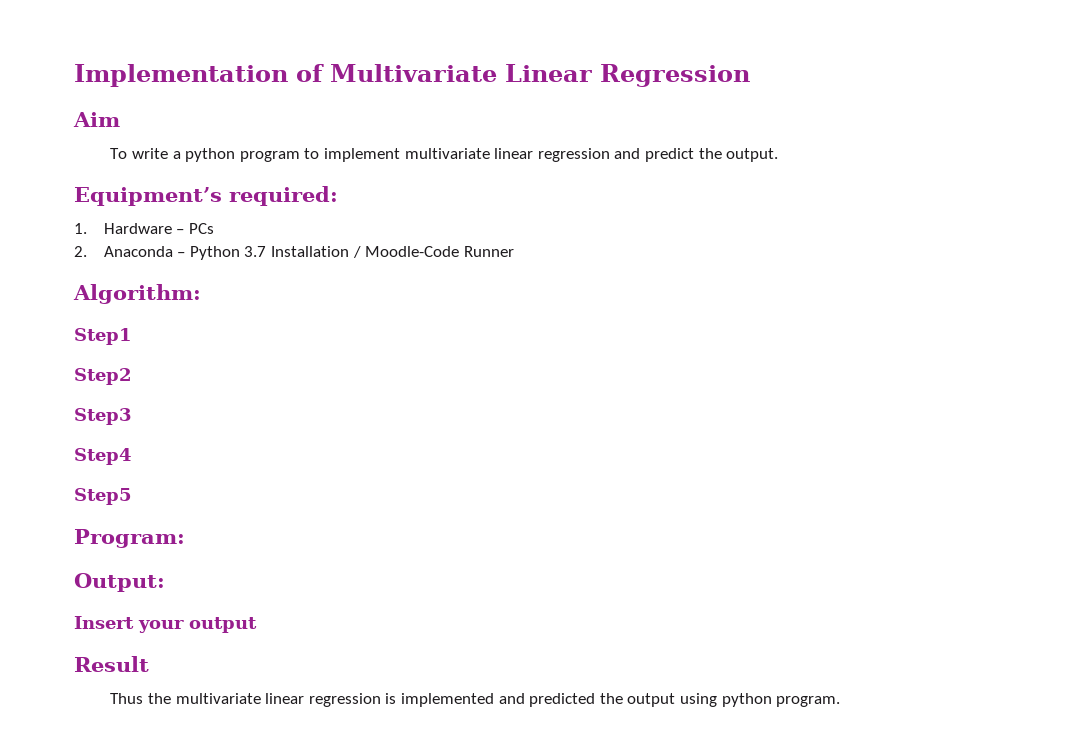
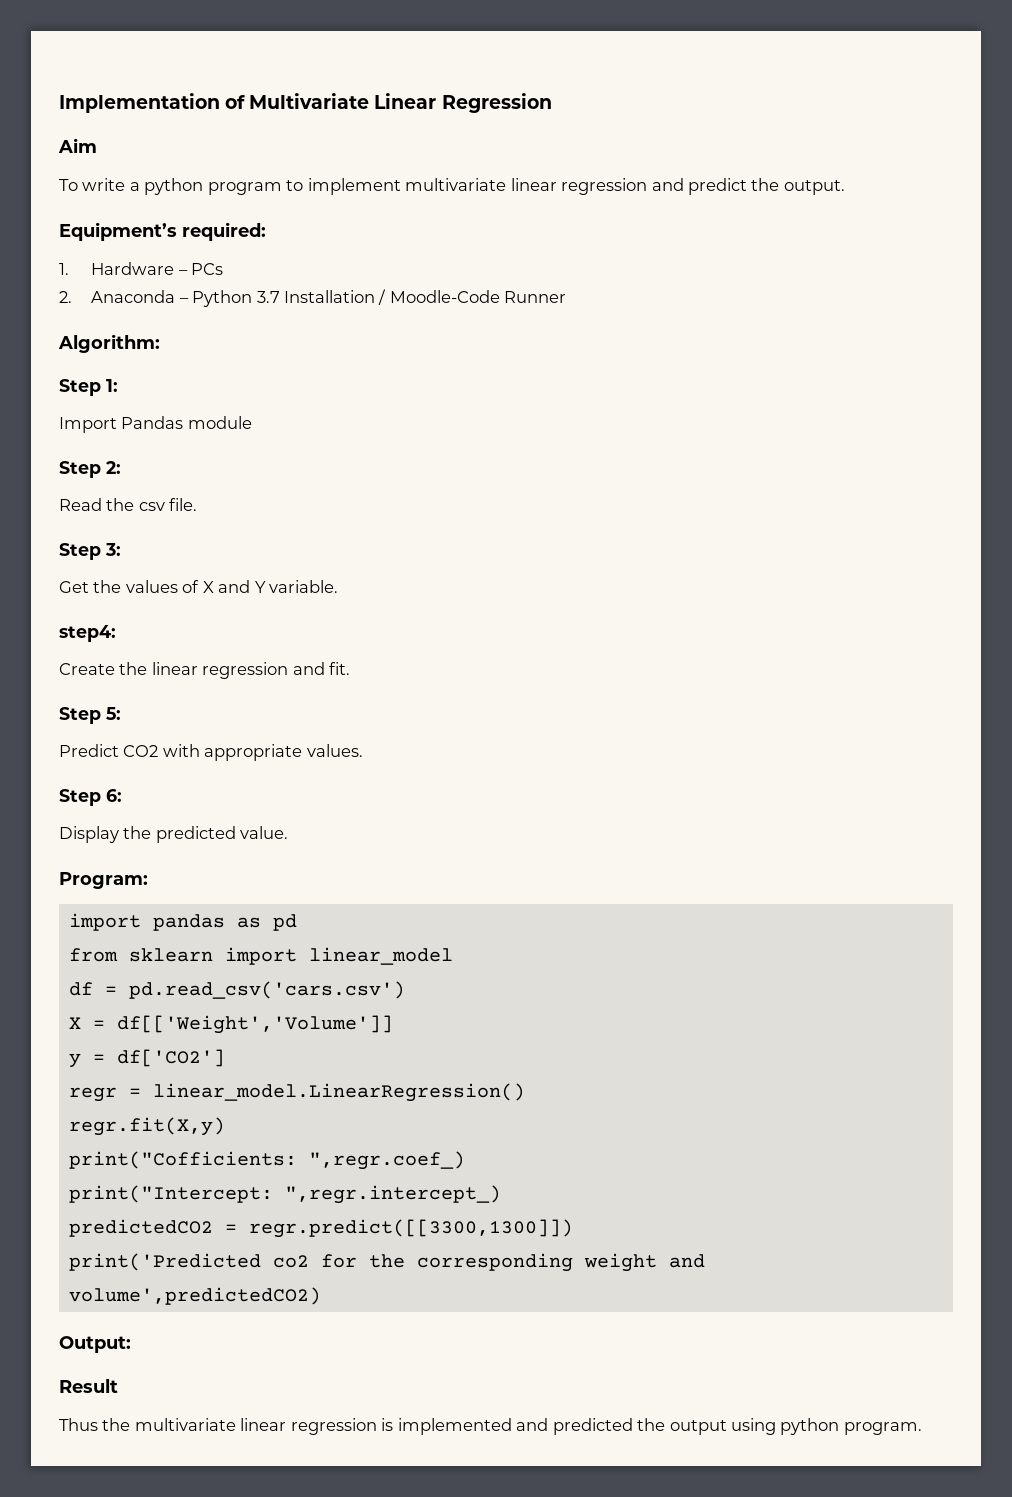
- Step1
- Step2
- Step3
- Step4
- Step5
+ Step 1:
+ Import Pandas module
+ Step 2:
+ Read the csv file.
+ Step 3:
+ Get the values of X and Y variable.
+ step4:
+ Create the linear regression and fit.
+ Step 5:
+ Predict CO2 with appropriate values.
+ Step 6:
+ Display the predicted value.
  Program:
+ import pandas as pd
+ from sklearn import linear_model
+ df = pd.read_csv('cars.csv')
+ X = df[['Weight','Volume']]
+ y = df['CO2']
+ regr = linear_model.LinearRegression()
+ regr.fit(X,y)
+ print("Cofficients: ",regr.coef_)
+ print("Intercept: ",regr.intercept_)
+ predictedCO2 = regr.predict([[3300,1300]])
+ print('Predicted co2 for the corresponding weight and volume',predictedCO2)
  Output:
- Insert your output

